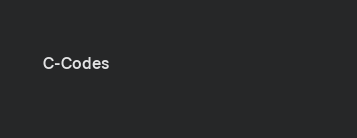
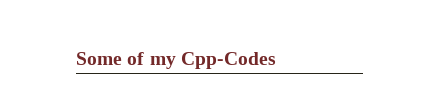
- C-Codes
+ Some of my Cpp-Codes

